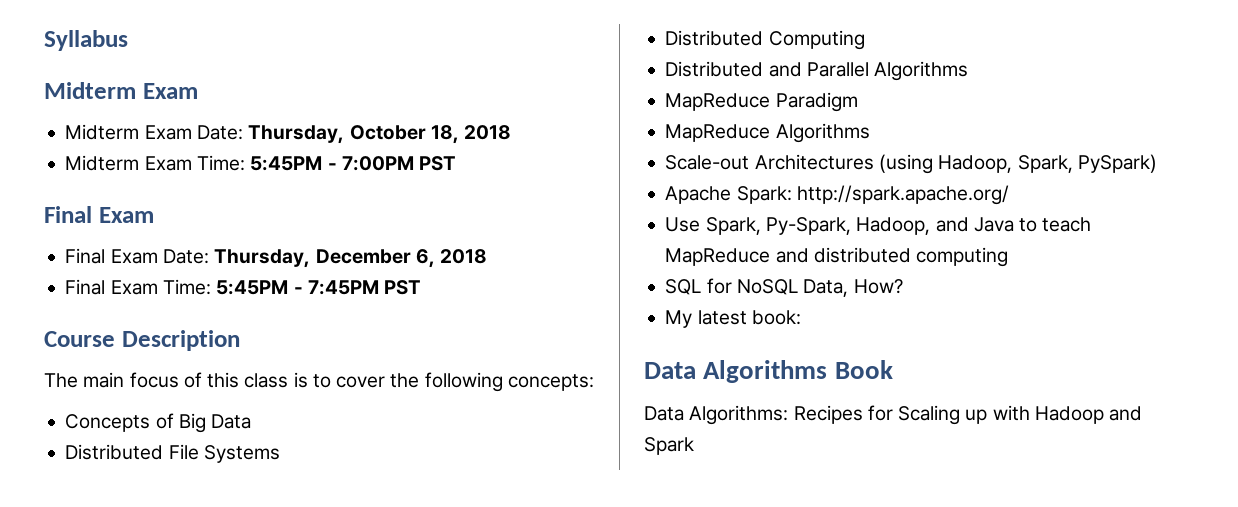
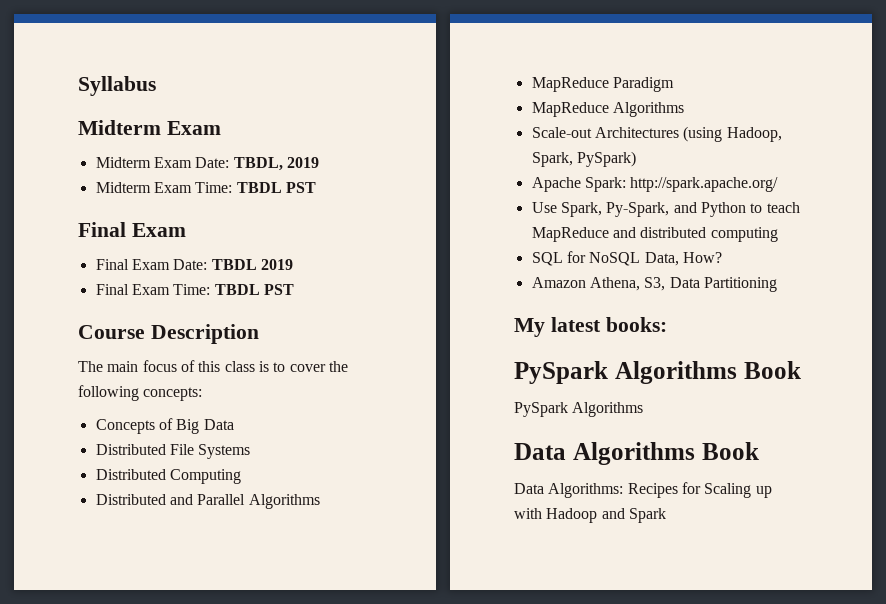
- Midterm Exam Date: Thursday, October 18, 2018
+ Midterm Exam Date: TBDL, 2019
- Midterm Exam Time: 5:45PM - 7:00PM PST
+ Midterm Exam Time: TBDL PST
- Final Exam Date: Thursday, December 6, 2018
+ Final Exam Date: TBDL 2019
- Final Exam Time: 5:45PM - 7:45PM PST
+ Final Exam Time: TBDL PST
- Use Spark, Py-Spark, Hadoop, and Java to teach MapReduce and distributed computing
+ Use Spark, Py-Spark, and Python to teach MapReduce and distributed computing
- My latest book:
+ Amazon Athena, S3, Data Partitioning
+ My latest books:
+ PySpark Algorithms Book
+ PySpark Algorithms

